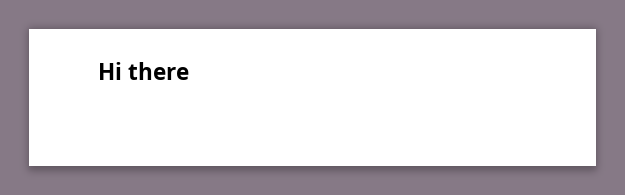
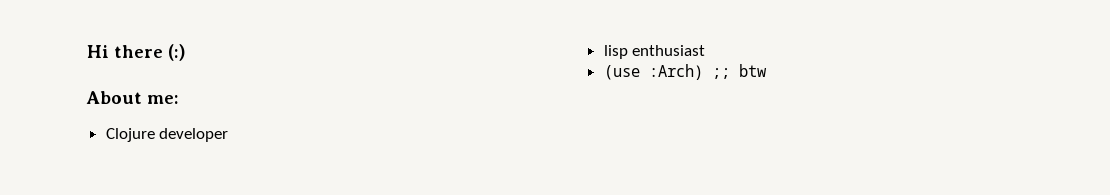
- Hi there
+ Hi there (:)
+ About me:
+ Clojure developer
+ lisp enthusiast
+ (use :Arch) ;; btw

